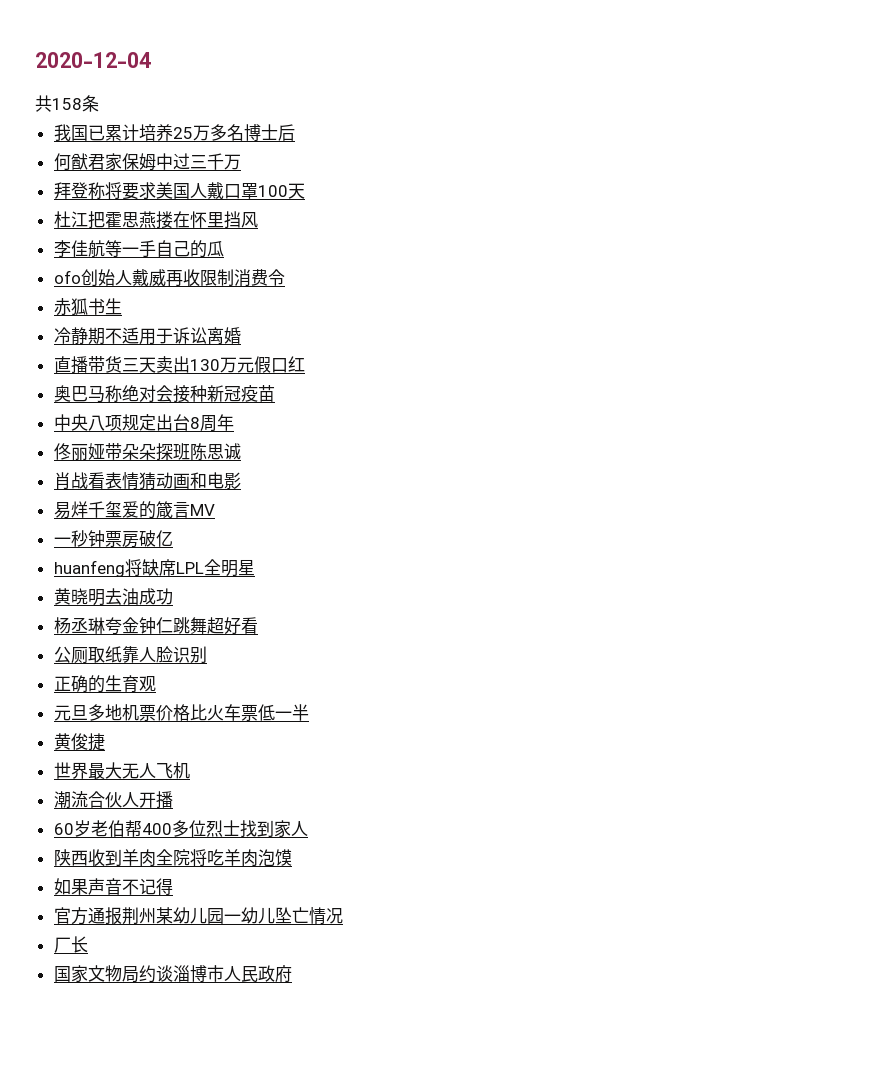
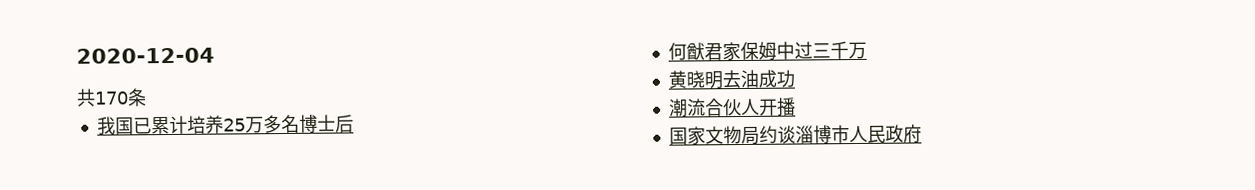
- 共158条
+ 共170条
- 拜登称将要求美国人戴口罩100天
- 杜江把霍思燕搂在怀里挡风
- 李佳航等一手自己的瓜
- ofo创始人戴威再收限制消费令
- 赤狐书生
- 冷静期不适用于诉讼离婚
- 直播带货三天卖出130万元假口红
- 奥巴马称绝对会接种新冠疫苗
- 中央八项规定出台8周年
- 佟丽娅带朵朵探班陈思诚
- 肖战看表情猜动画和电影
- 易烊千玺爱的箴言MV
- 一秒钟票房破亿
- huanfeng将缺席LPL全明星
  黄晓明去油成功
- 杨丞琳夸金钟仁跳舞超好看
- 公厕取纸靠人脸识别
- 正确的生育观
- 元旦多地机票价格比火车票低一半
- 黄俊捷
- 世界最大无人飞机
  潮流合伙人开播
- 60岁老伯帮400多位烈士找到家人
- 陕西收到羊肉全院将吃羊肉泡馍
- 如果声音不记得
- 官方通报荆州某幼儿园一幼儿坠亡情况
- 厂长

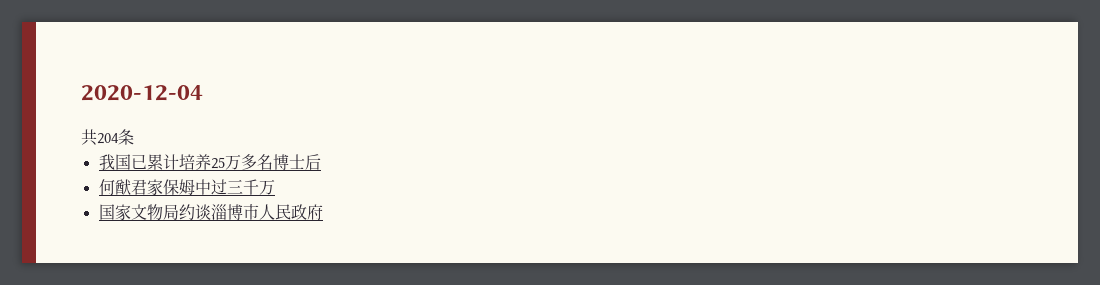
- 共170条
+ 共204条
- 黄晓明去油成功
- 潮流合伙人开播

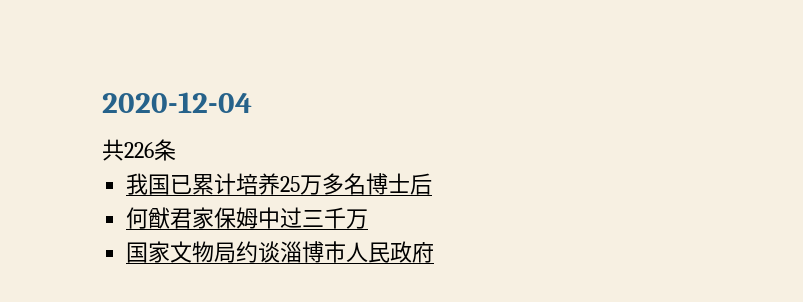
- 共204条
+ 共226条

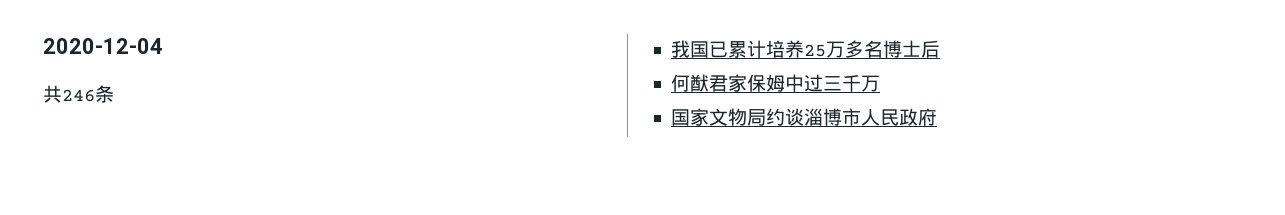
- 共226条
+ 共246条

